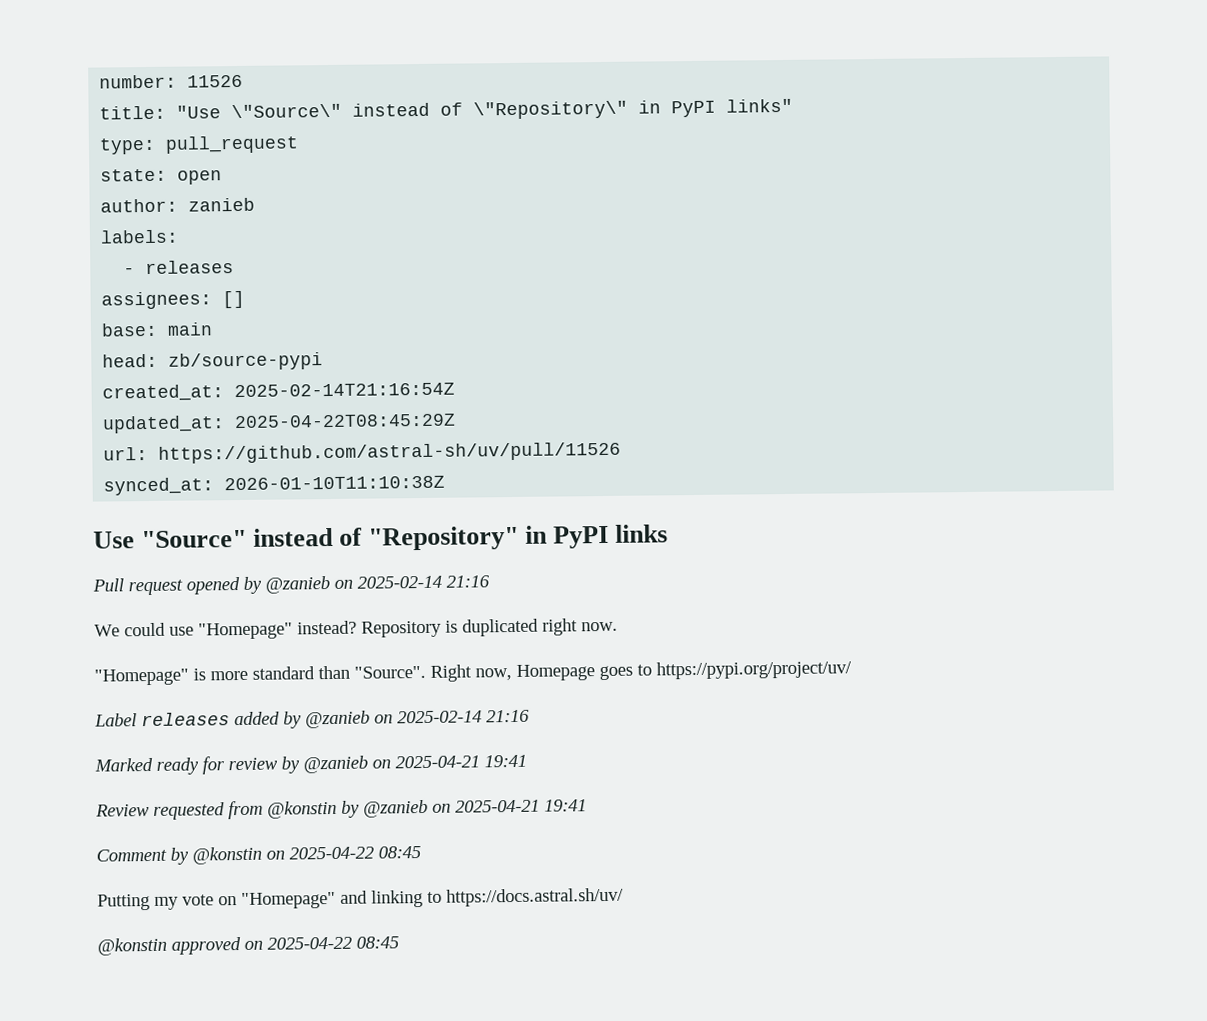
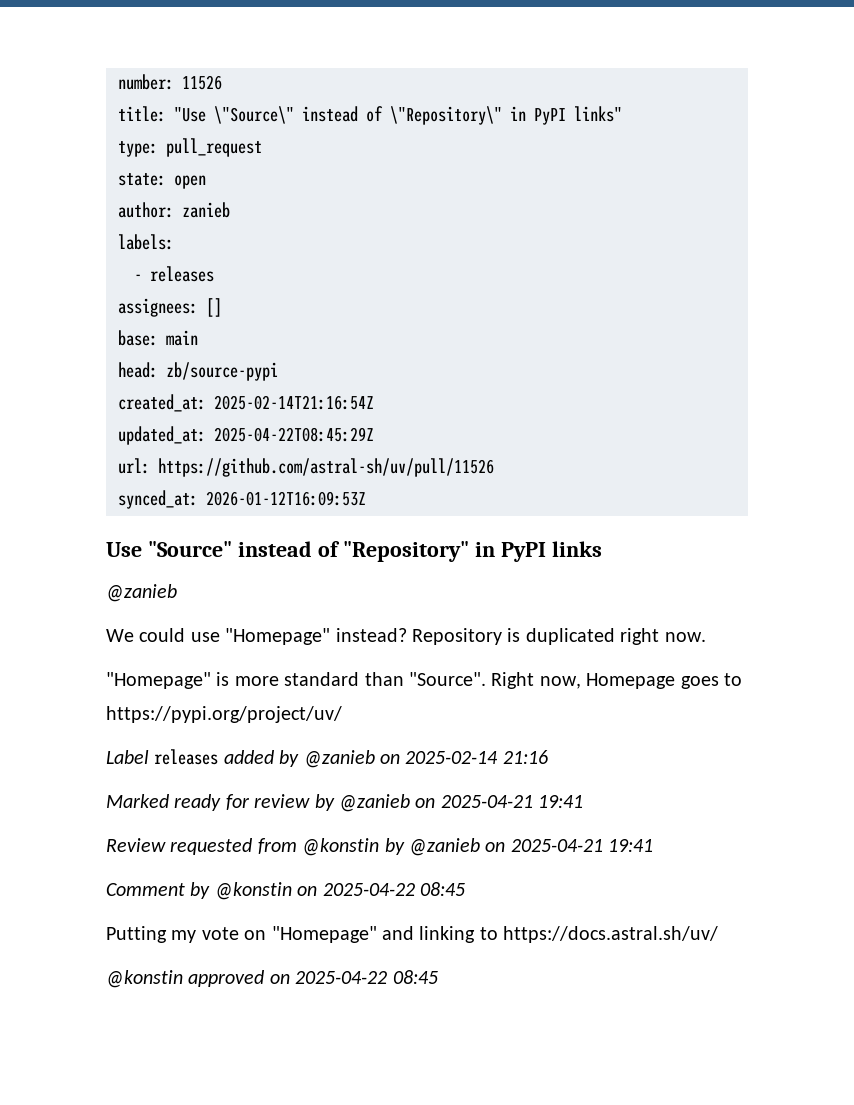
- synced_at: 2026-01-10T11:10:38Z
+ synced_at: 2026-01-12T16:09:53Z
  Use "Source" instead of "Repository" in PyPI links
- Pull request opened by @zanieb on 2025-02-14 21:16
+ @zanieb

